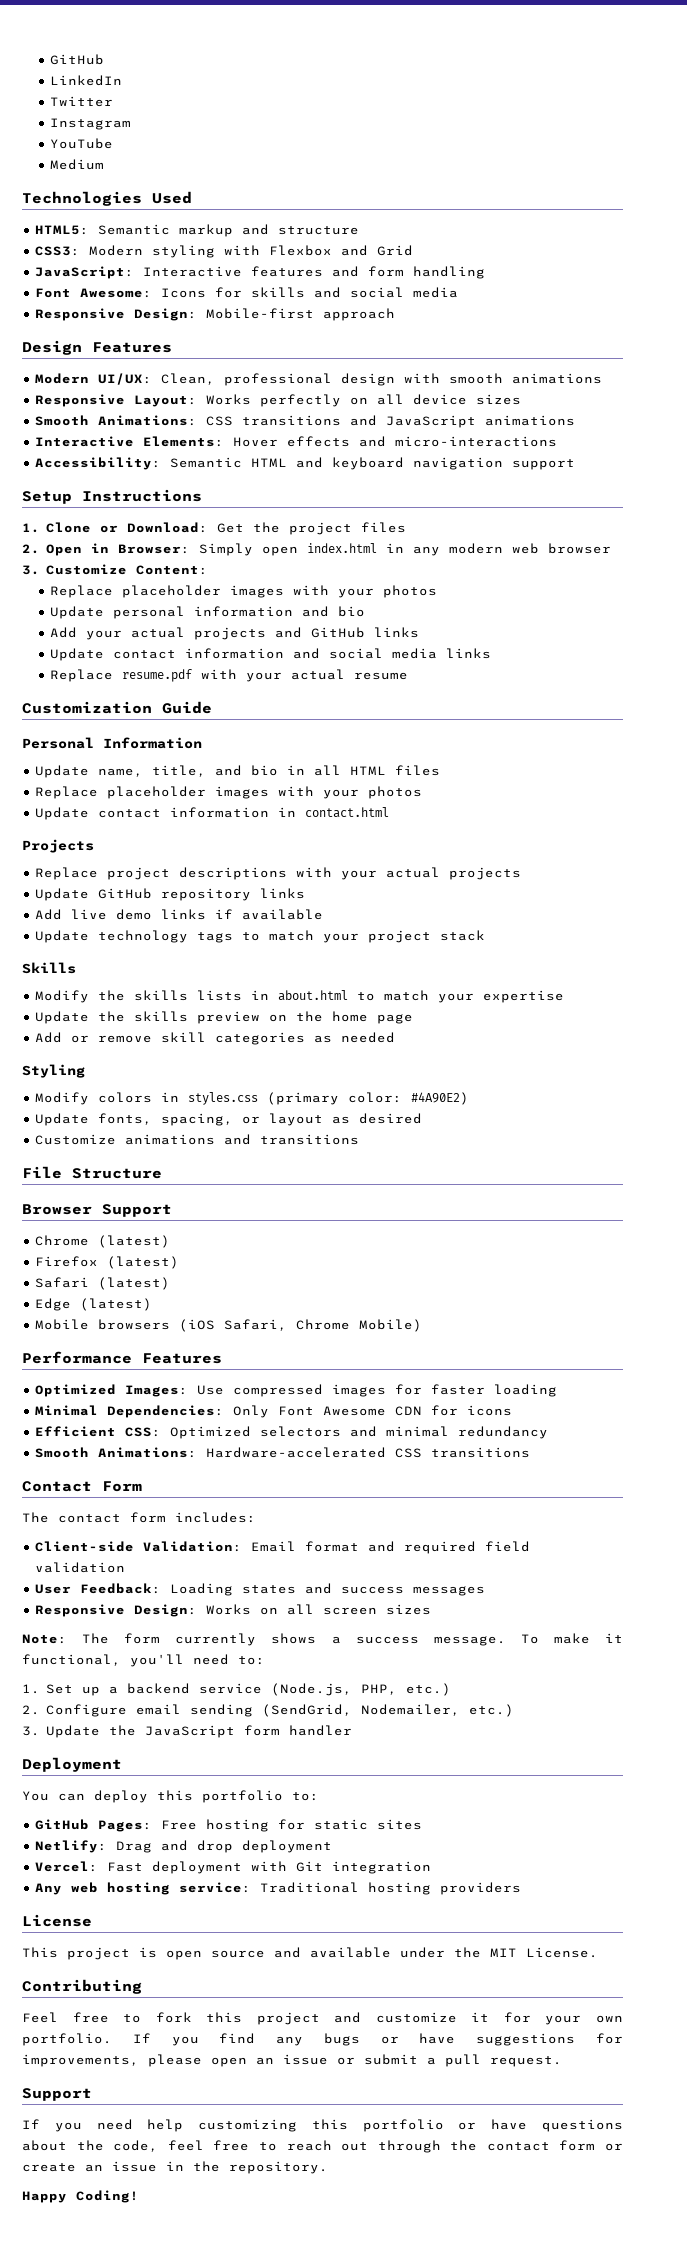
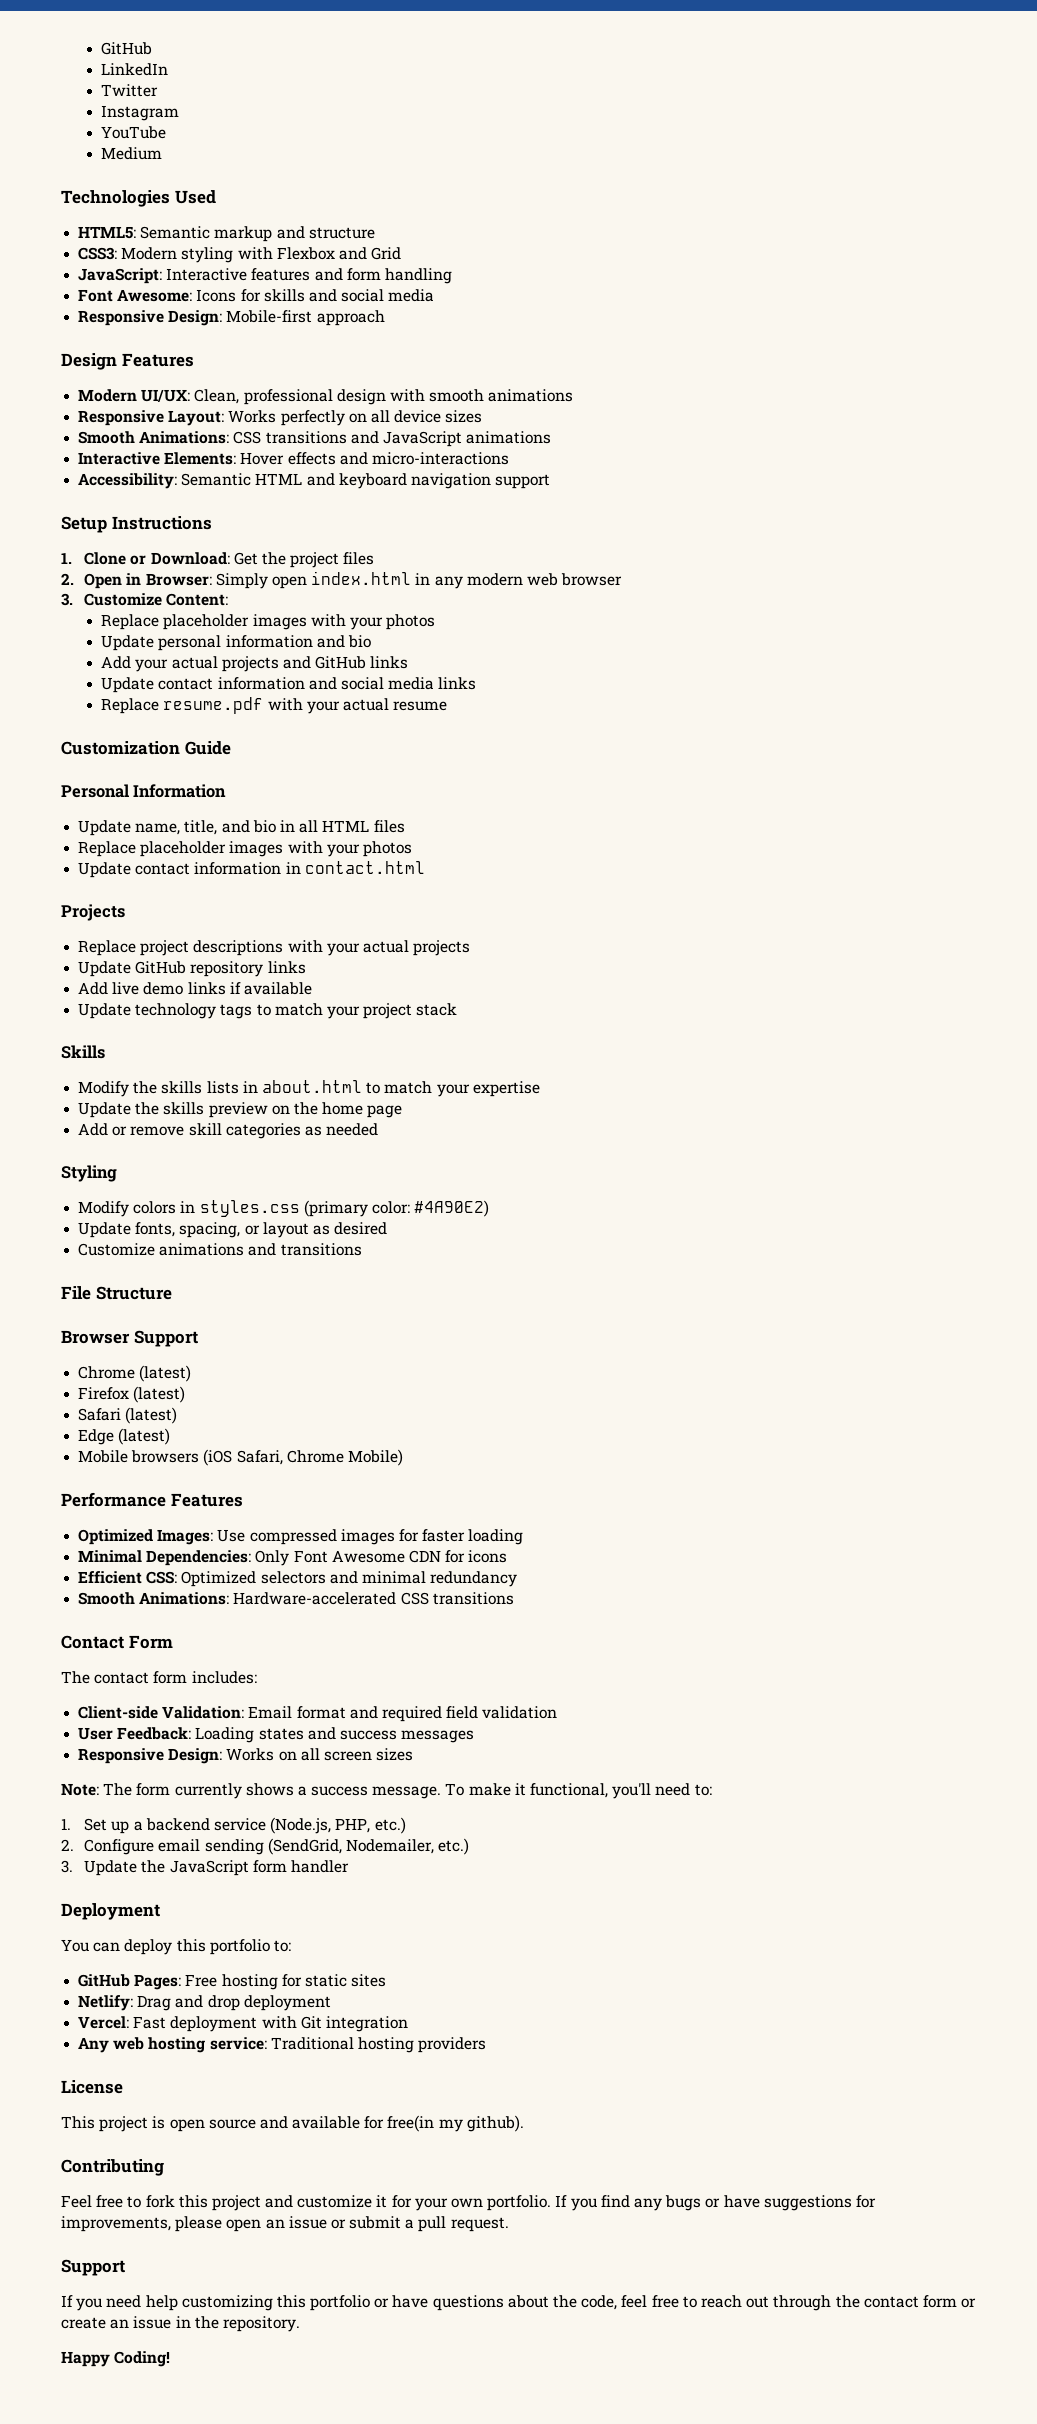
- This project is open source and available under the MIT License.
+ This project is open source and available for free(in my github).

